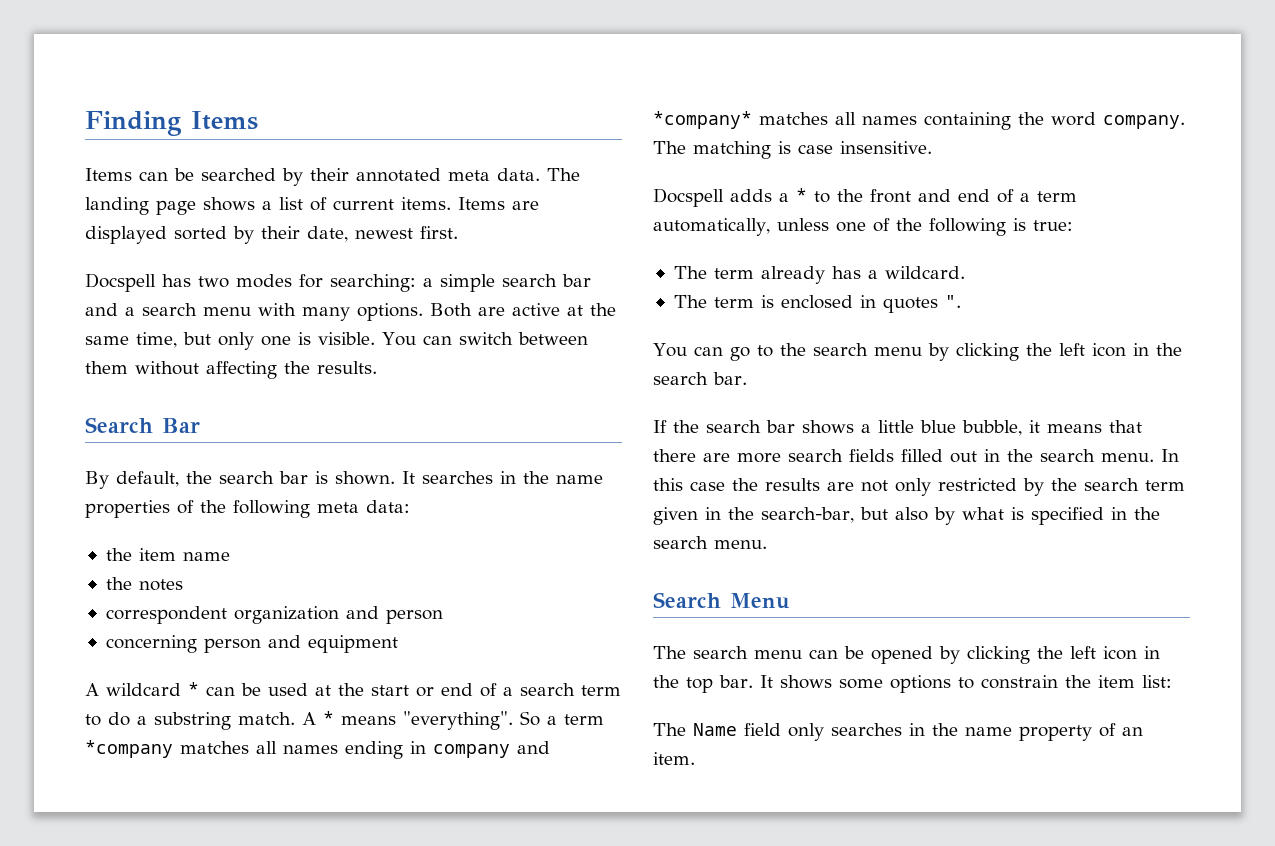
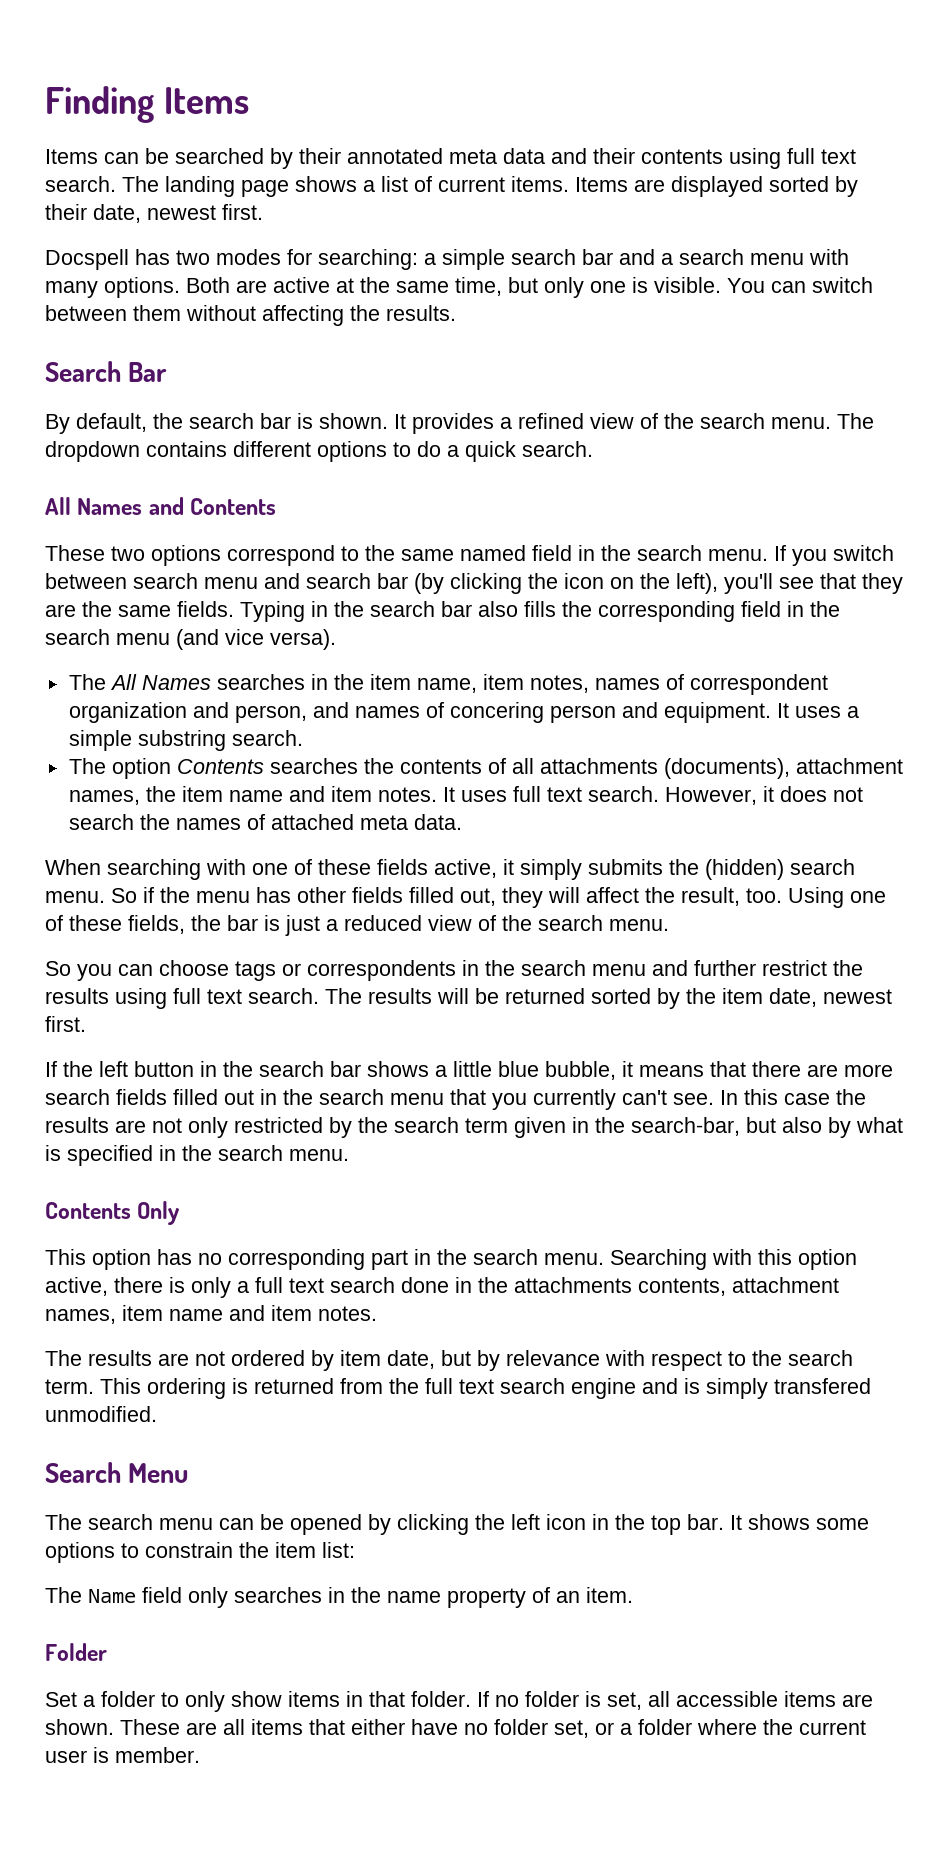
- Items can be searched by their annotated meta data.
+ Items can be searched by their annotated meta data and their contents using full text search.
- It searches in the name properties of the following meta data:
- the item name
- the notes
- correspondent organization and person
- concerning person and equipment
- A wildcard * can be used at the start or end of a search term to do a substring match. A * means "everything". So a term *company matches all names ending in company and *company* matches all names containing the word company. The matching is case insensitive.
- Docspell adds a * to the front and end of a term automatically, unless one of the following is true:
- The term already has a wildcard.
- The term is enclosed in quotes ".
- You can go to the search menu by clicking the left icon in the search bar.
- If the search bar shows a little blue bubble, it means that there are more search fields filled out in the search menu.
+ It provides a refined view of the search menu. The dropdown contains different options to do a quick search.
+ All Names and Contents
+ These two options correspond to the same named field in the search menu. If you switch between search menu and search bar (by clicking the icon on the left), you'll see that they are the same fields. Typing in the search bar also fills the corresponding field in the search menu (and vice versa).
+ The All Names searches in the item name, item notes, names of correspondent organization and person, and names of concering person and equipment. It uses a simple substring search.
+ The option Contents searches the contents of all attachments (documents), attachment names, the item name and item notes. It uses full text search. However, it does not search the names of attached meta data.
+ When searching with one of these fields active, it simply submits the (hidden) search menu. So if the menu has other fields filled out, they will affect the result, too. Using one of these fields, the bar is just a reduced view of the search menu.
+ So you can choose tags or correspondents in the search menu and further restrict the results using full text search. The results will be returned sorted by the item date, newest first.
+ If the left button in the search bar shows a little blue bubble, it means that there are more search fields filled out in the search menu that you currently can't see.
+ Contents Only
+ This option has no corresponding part in the search menu. Searching with this option active, there is only a full text search done in the attachments contents, attachment names, item name and item notes.
+ The results are not ordered by item date, but by relevance with respect to the search term. This ordering is returned from the full text search engine and is simply transfered unmodified.
+ Folder
+ Set a folder to only show items in that folder. If no folder is set, all accessible items are shown. These are all items that either have no folder set, or a folder where the current user is member.

